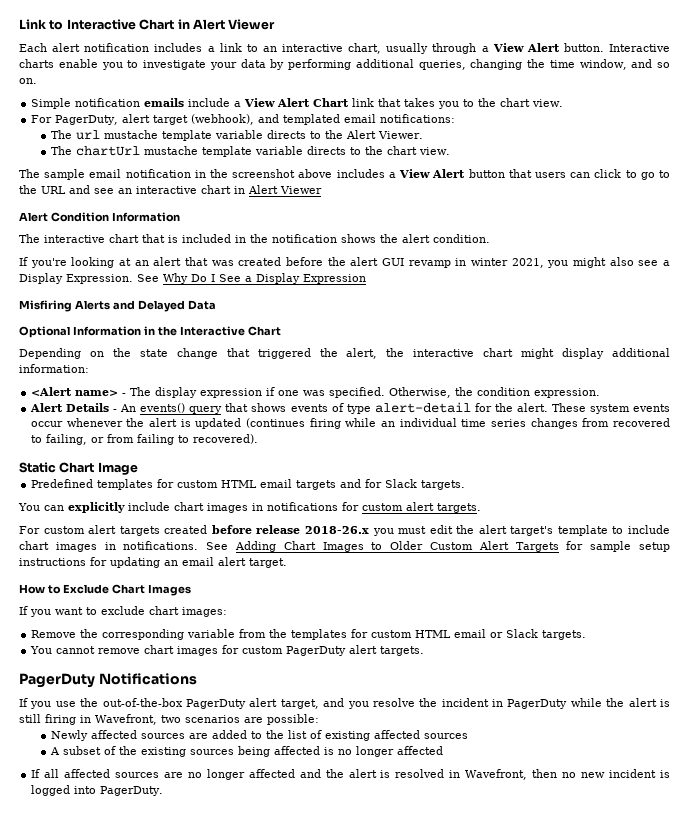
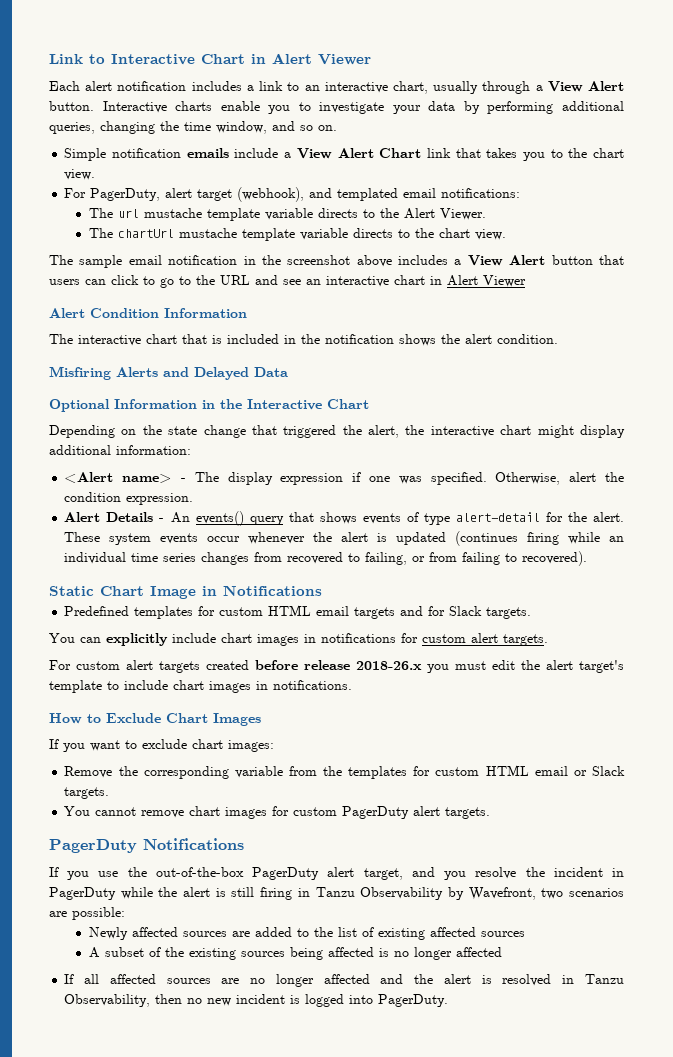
- If you're looking at an alert that was created before the alert GUI revamp in winter 2021, you might also see a Display Expression. See Why Do I See a Display Expression
- Otherwise, the condition expression.
+ Otherwise, alert the condition expression.
- Static Chart Image
+ Static Chart Image in Notifications
- See Adding Chart Images to Older Custom Alert Targets for sample setup instructions for updating an email alert target.
- If you use the out-of-the-box PagerDuty alert target, and you resolve the incident in PagerDuty while the alert is still firing in Wavefront, two scenarios are possible:
+ If you use the out-of-the-box PagerDuty alert target, and you resolve the incident in PagerDuty while the alert is still firing in Tanzu Observability by Wavefront, two scenarios are possible:
- If all affected sources are no longer affected and the alert is resolved in Wavefront, then no new incident is logged into PagerDuty.
+ If all affected sources are no longer affected and the alert is resolved in Tanzu Observability, then no new incident is logged into PagerDuty.

